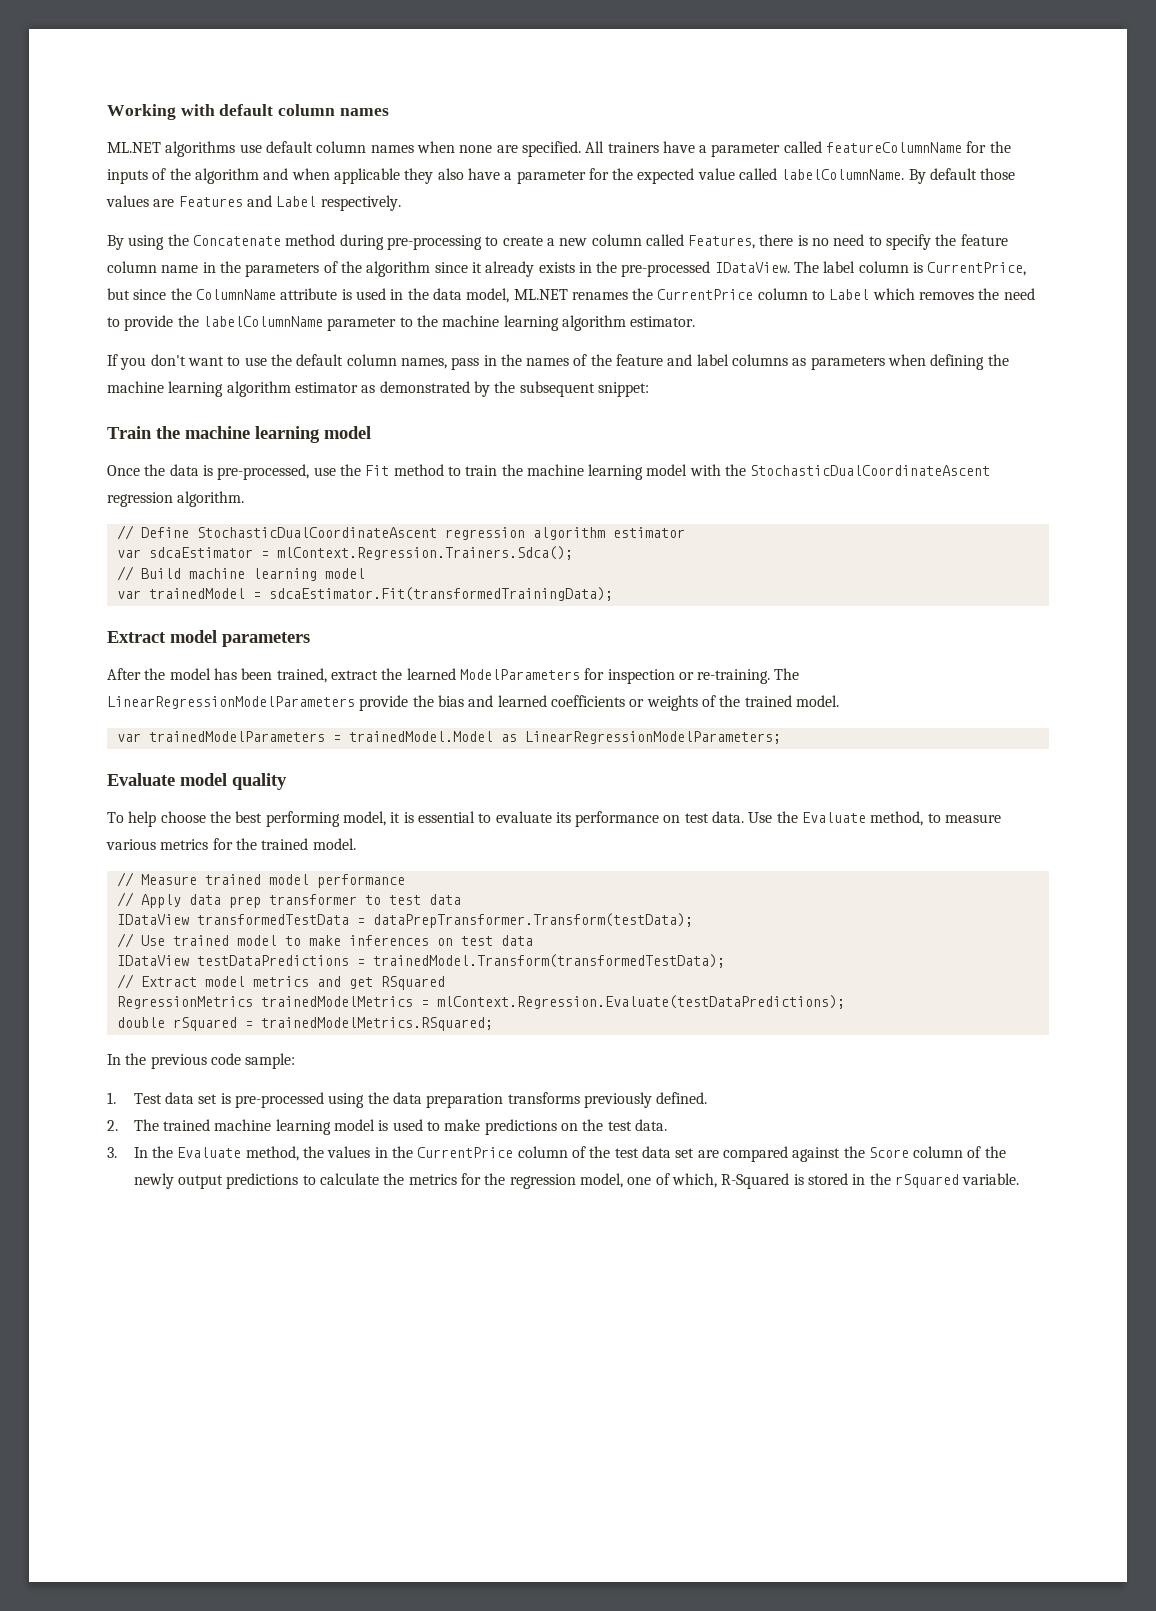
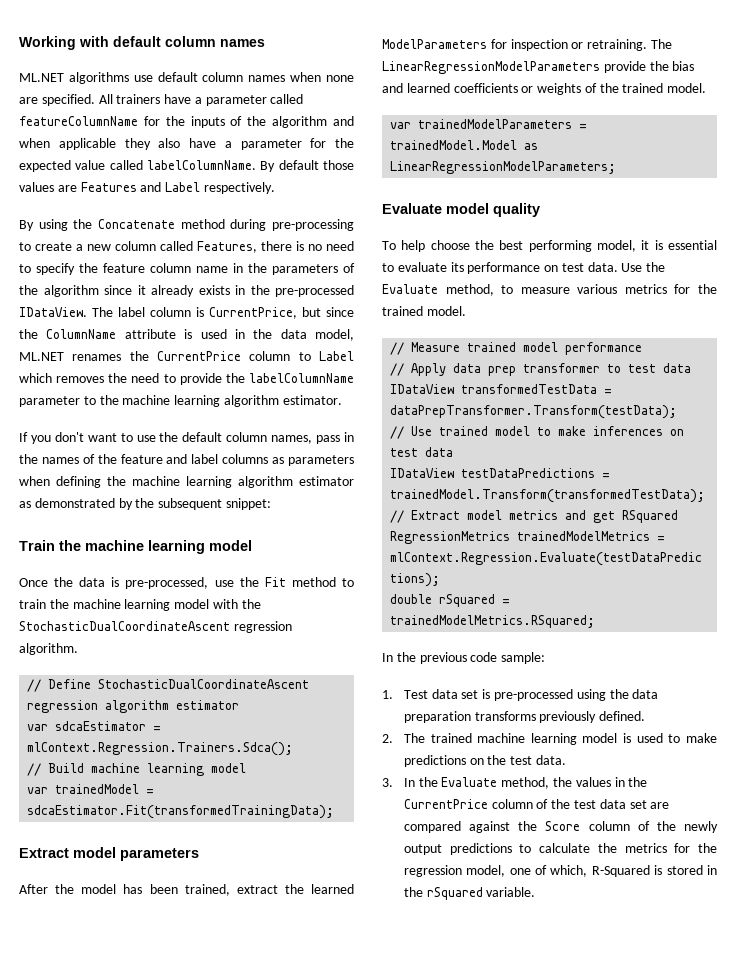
- After the model has been trained, extract the learned ModelParameters for inspection or re-training.
+ After the model has been trained, extract the learned ModelParameters for inspection or retraining.

